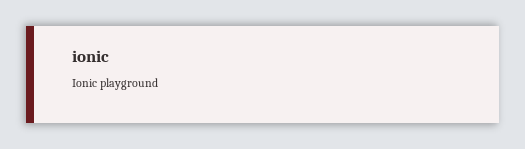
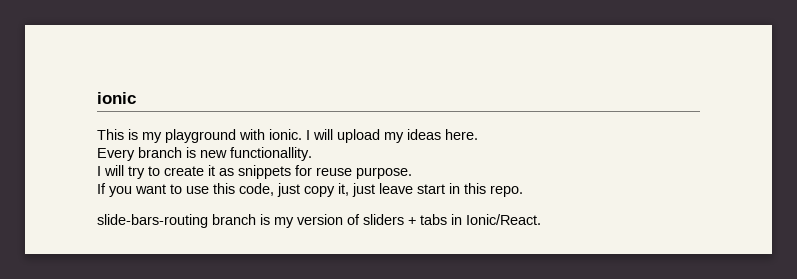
- Ionic playground
+ This is my playground with ionic. I will upload my ideas here.
+ Every branch is new functionallity.
+ I will try to create it as snippets for reuse purpose.
+ If you want to use this code, just copy it, just leave start in this repo.
+ slide-bars-routing branch is my version of sliders + tabs in Ionic/React.

